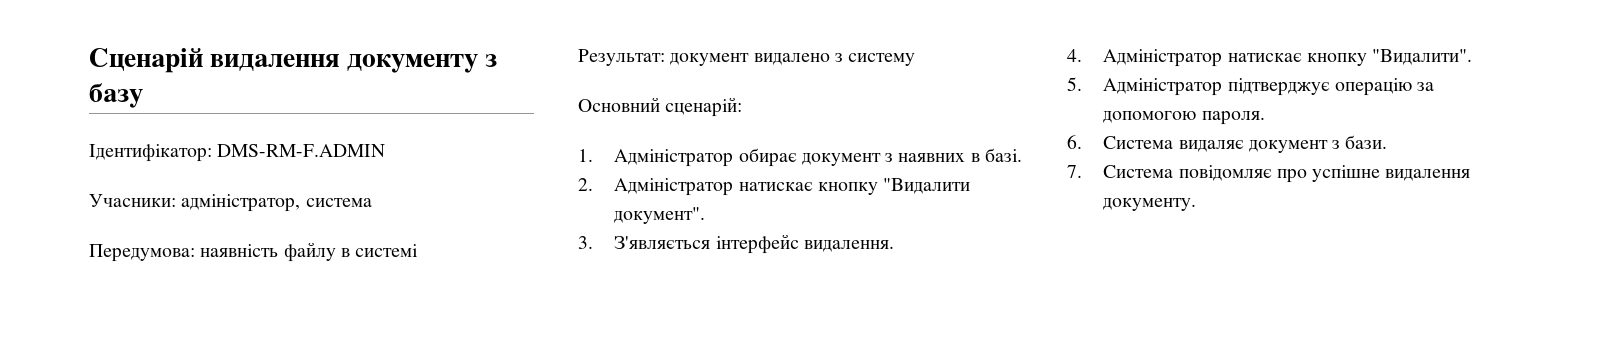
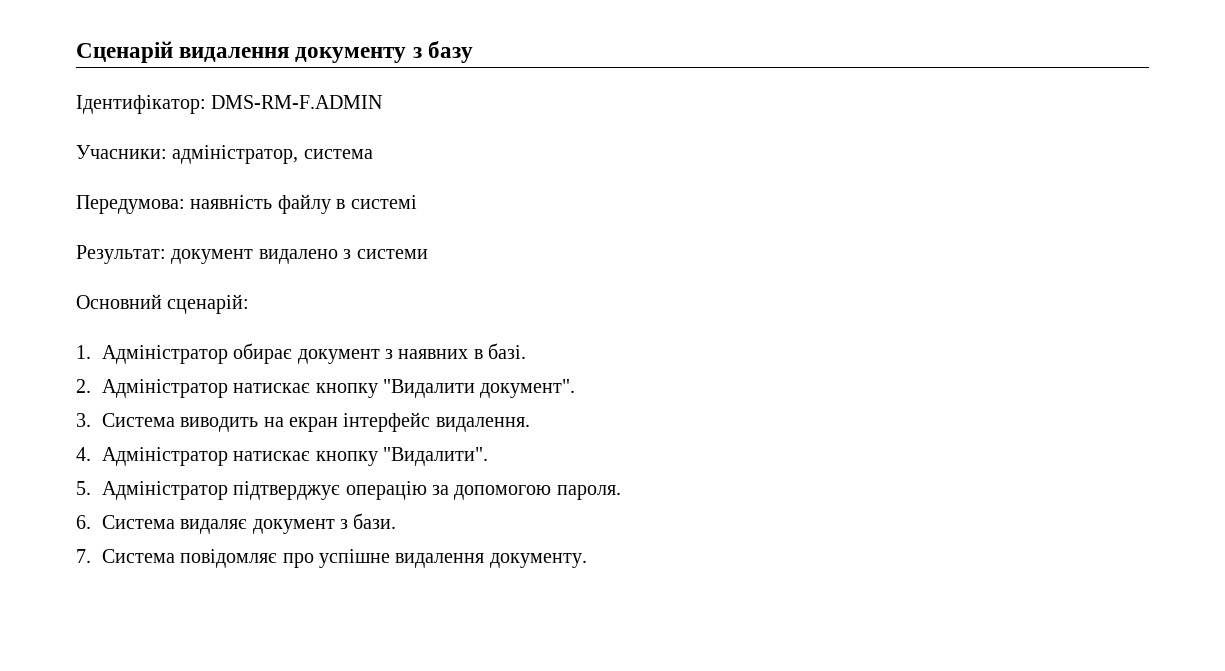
- Результат: документ видалено з систему
+ Результат: документ видалено з системи
- 3. З'являється інтерфейс видалення.
+ 3. Система виводить на екран інтерфейс видалення.

